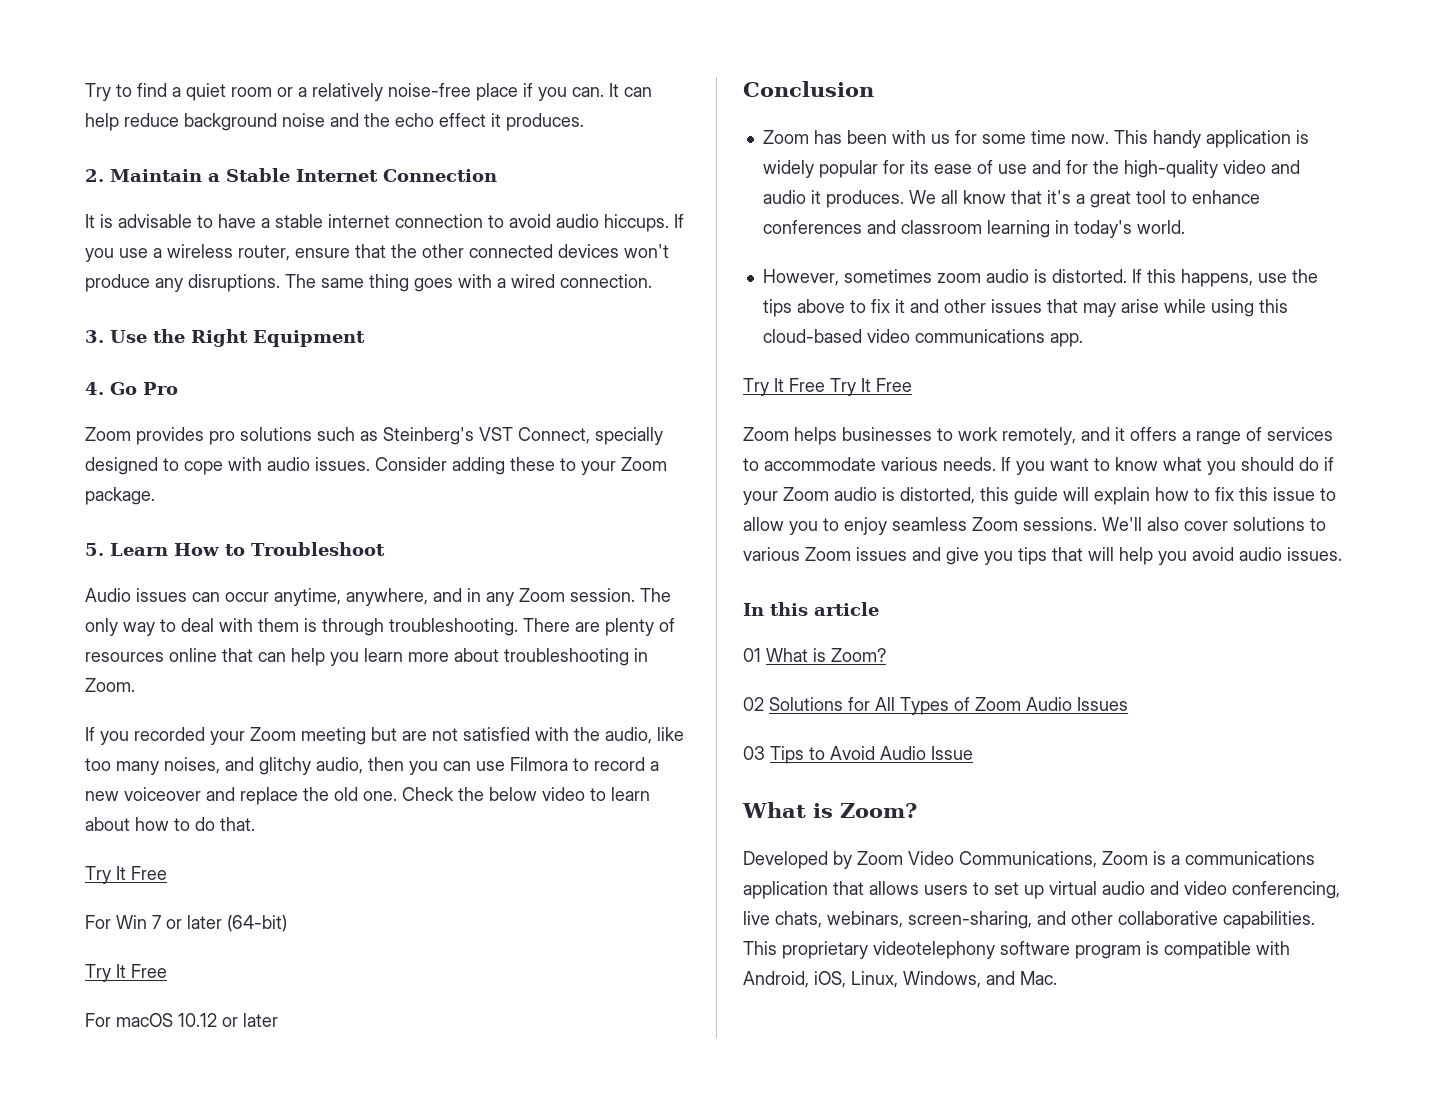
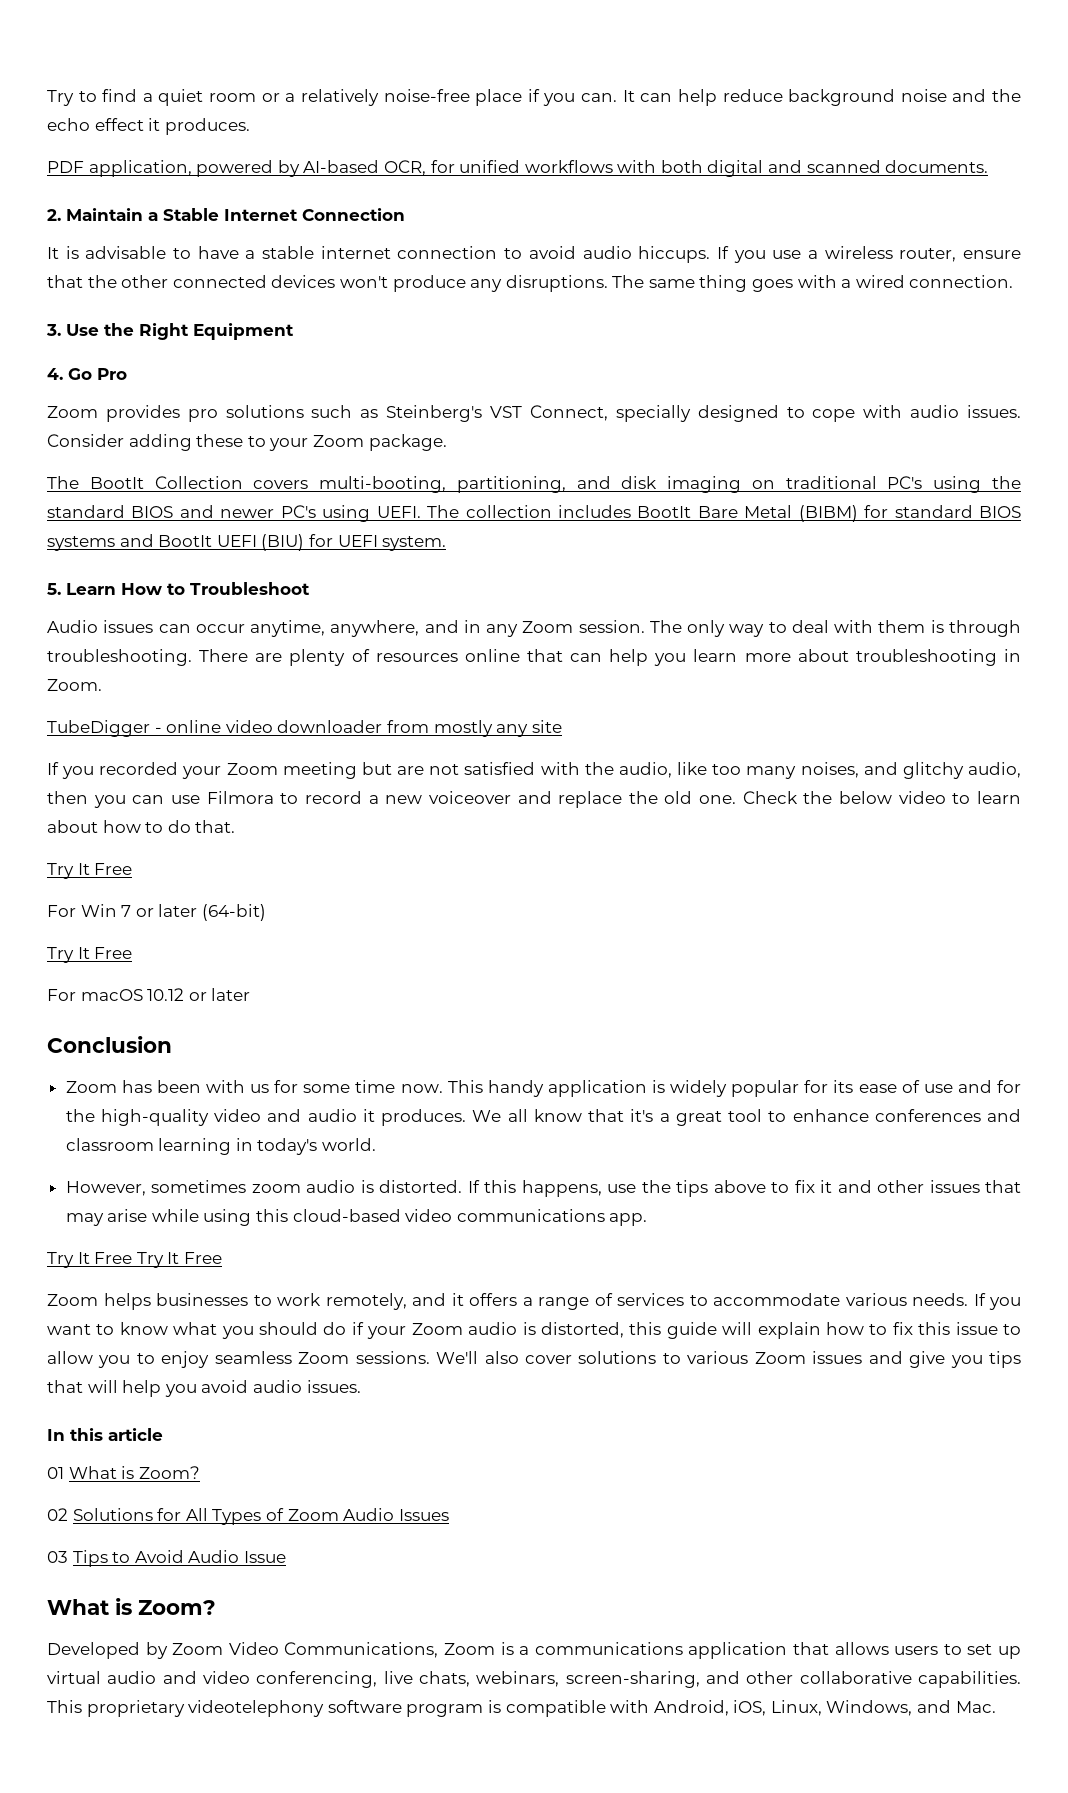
+ PDF application, powered by AI-based OCR, for unified workflows with both digital and scanned documents.
+ The BootIt Collection covers multi-booting, partitioning, and disk imaging on traditional PC's using the standard BIOS and newer PC's using UEFI. The collection includes BootIt Bare Metal (BIBM) for standard BIOS systems and BootIt UEFI (BIU) for UEFI system.
+ TubeDigger - online video downloader from mostly any site

